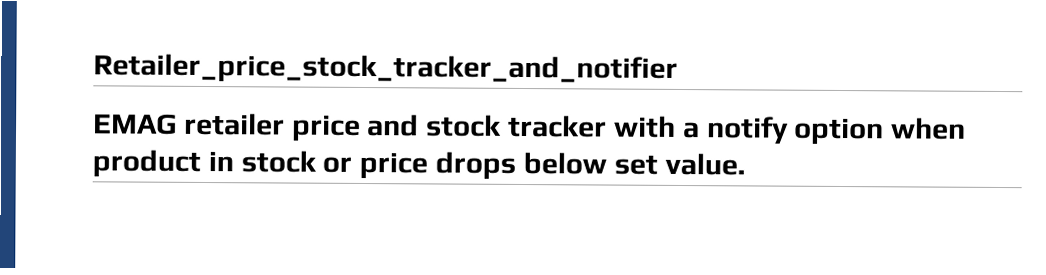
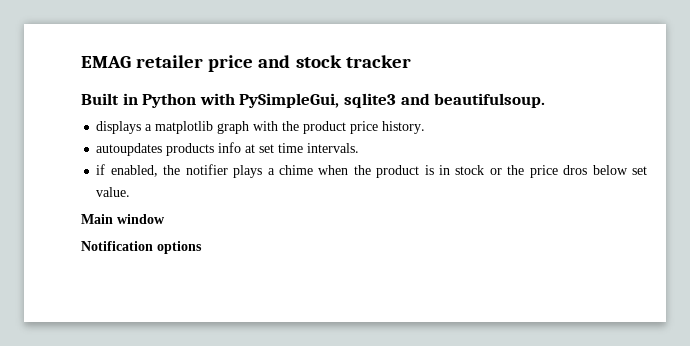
- Retailer_price_stock_tracker_and_notifier
- EMAG retailer price and stock tracker with a notify option when product in stock or price drops below set value.
+ EMAG retailer price and stock tracker
+ Built in Python with PySimpleGui, sqlite3 and beautifulsoup.
+ displays a matplotlib graph with the product price history.
+ autoupdates products info at set time intervals.
+ if enabled, the notifier plays a chime when the product is in stock or the price dros below set value.
+ Main window
+ Notification options

